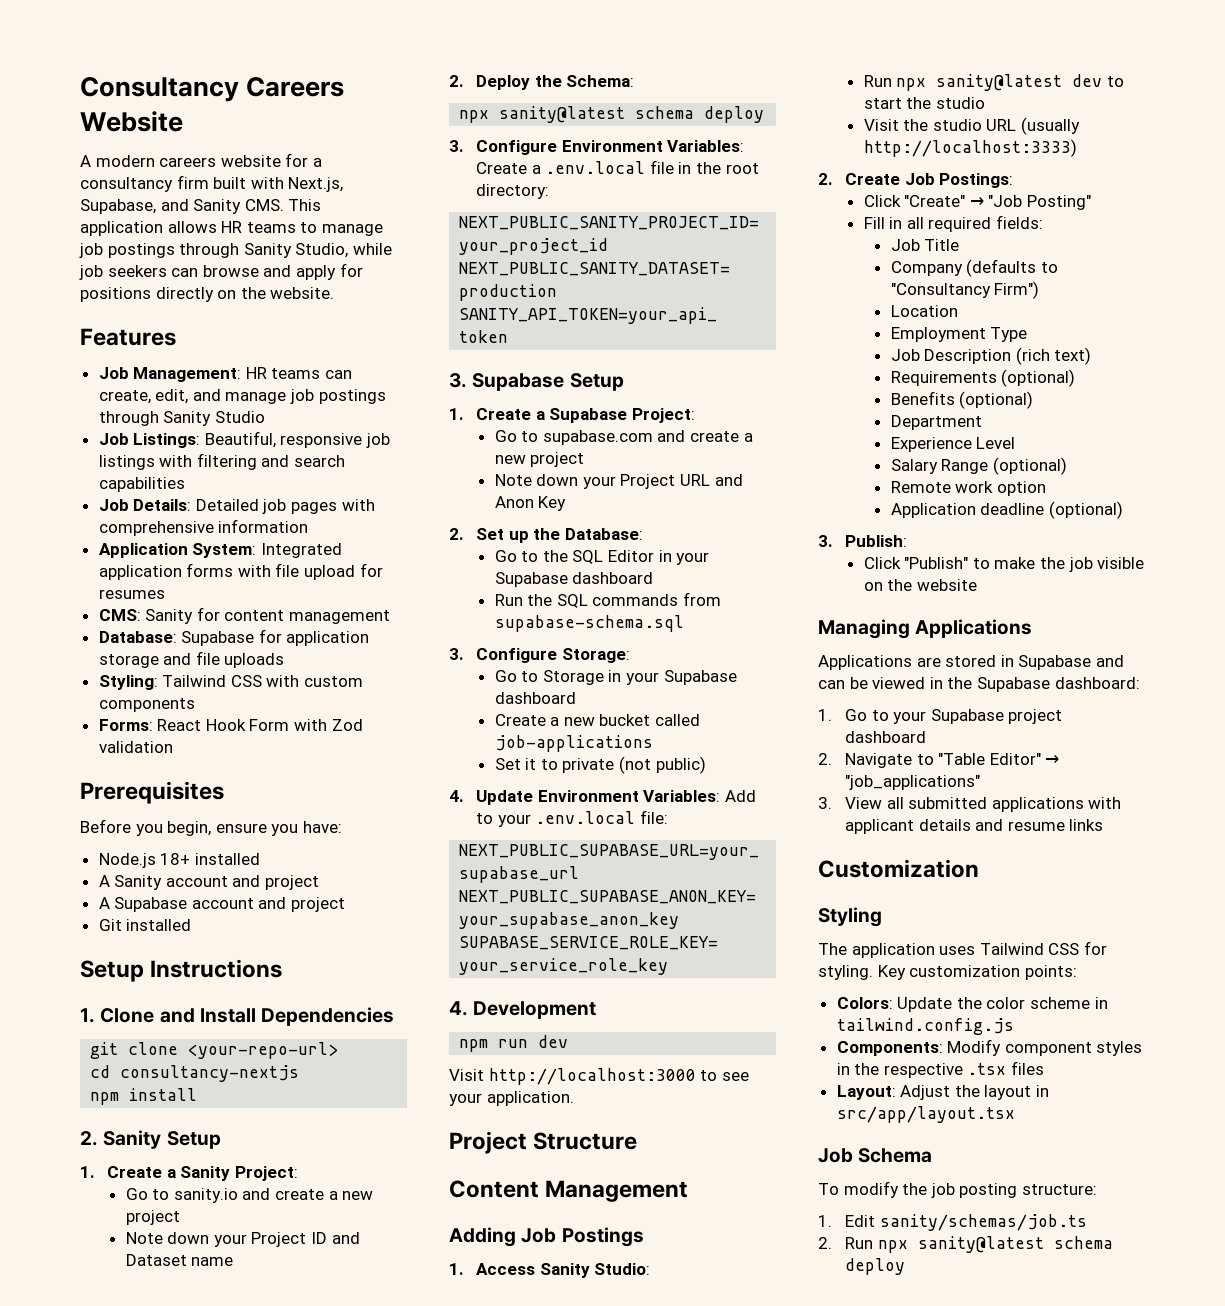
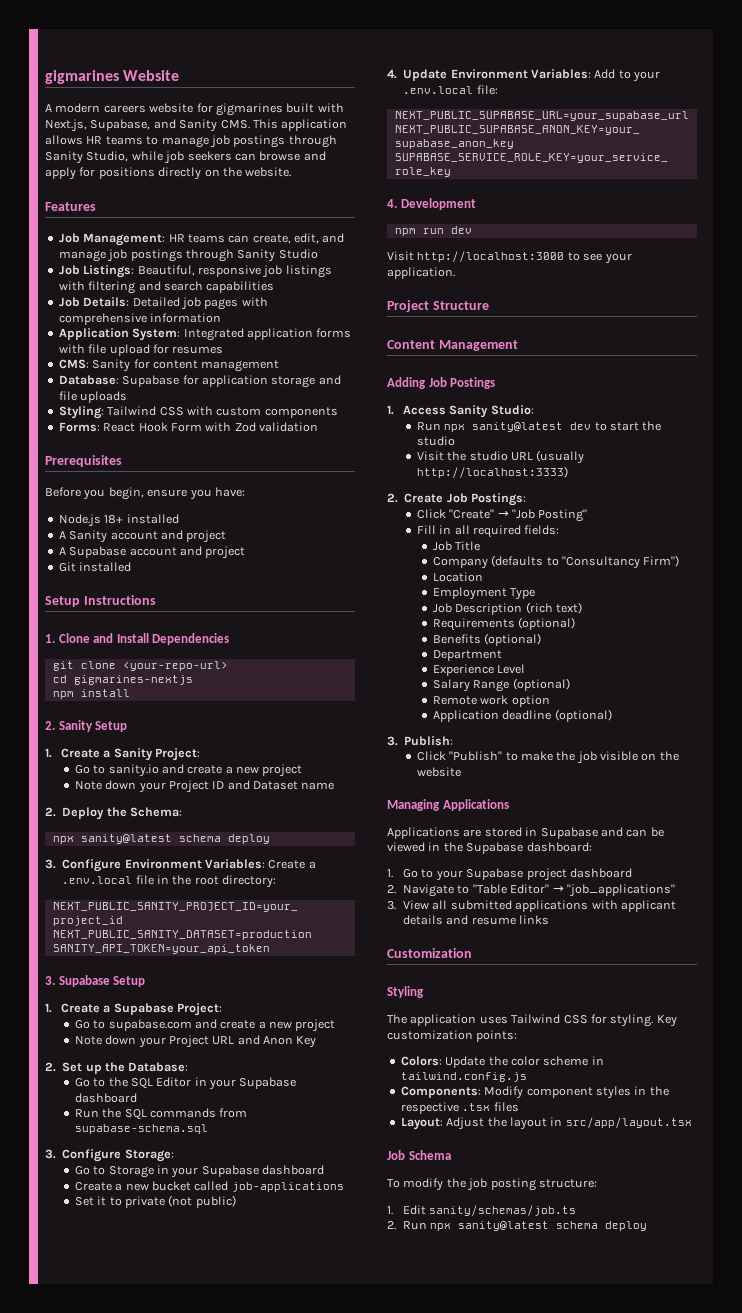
- Consultancy Careers Website
+ gigmarines Website
- A modern careers website for a consultancy firm built with Next.js, Supabase, and Sanity CMS. This application allows HR teams to manage job postings through Sanity Studio, while job seekers can browse and apply for positions directly on the website.
+ A modern careers website for gigmarines built with Next.js, Supabase, and Sanity CMS. This application allows HR teams to manage job postings through Sanity Studio, while job seekers can browse and apply for positions directly on the website.
- cd consultancy-nextjs
+ cd gigmarines-nextjs

